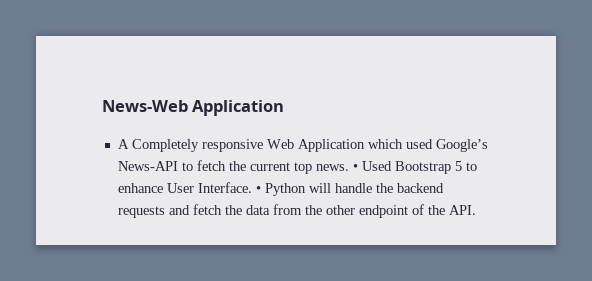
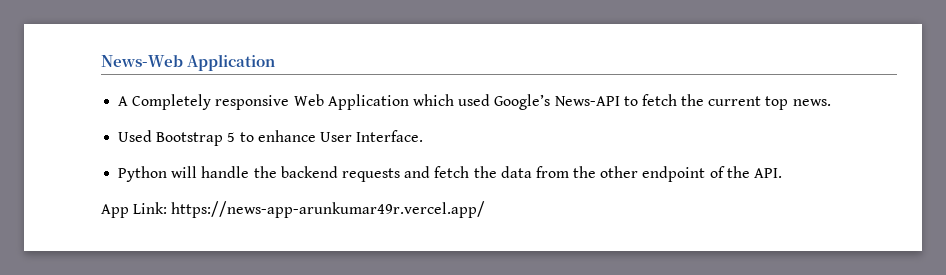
- A Completely responsive Web Application which used Google’s News-API to fetch the current top news. • Used Bootstrap 5 to enhance User Interface. • Python will handle the backend requests and fetch the data from the other endpoint of the API.
+ A Completely responsive Web Application which used Google’s News-API to fetch the current top news.
+ Used Bootstrap 5 to enhance User Interface.
+ Python will handle the backend requests and fetch the data from the other endpoint of the API.
+ App Link: https://news-app-arunkumar49r.vercel.app/

